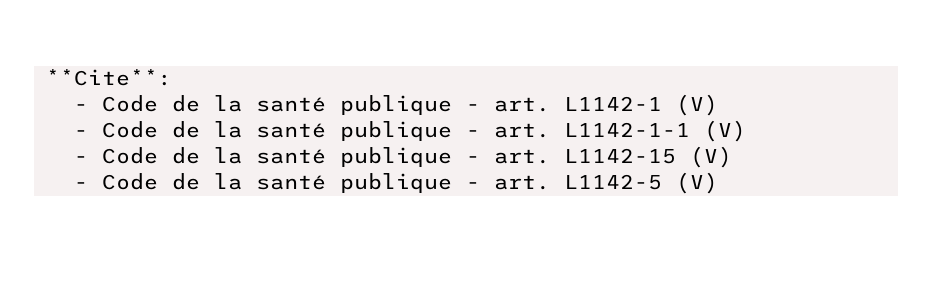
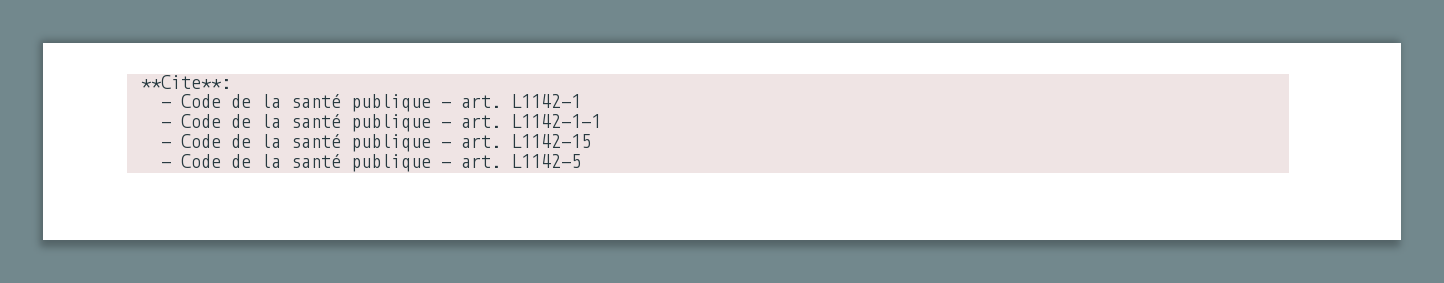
- - Code de la santé publique - art. L1142-1 (V)
+ - Code de la santé publique - art. L1142-1
- - Code de la santé publique - art. L1142-1-1 (V)
+ - Code de la santé publique - art. L1142-1-1
- - Code de la santé publique - art. L1142-15 (V)
+ - Code de la santé publique - art. L1142-15
- - Code de la santé publique - art. L1142-5 (V)
+ - Code de la santé publique - art. L1142-5

